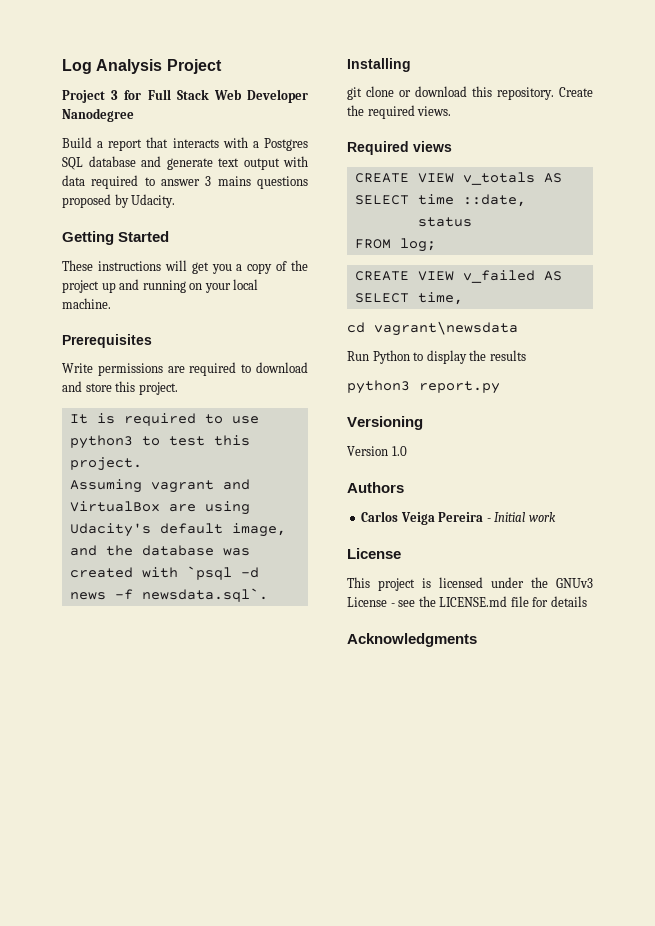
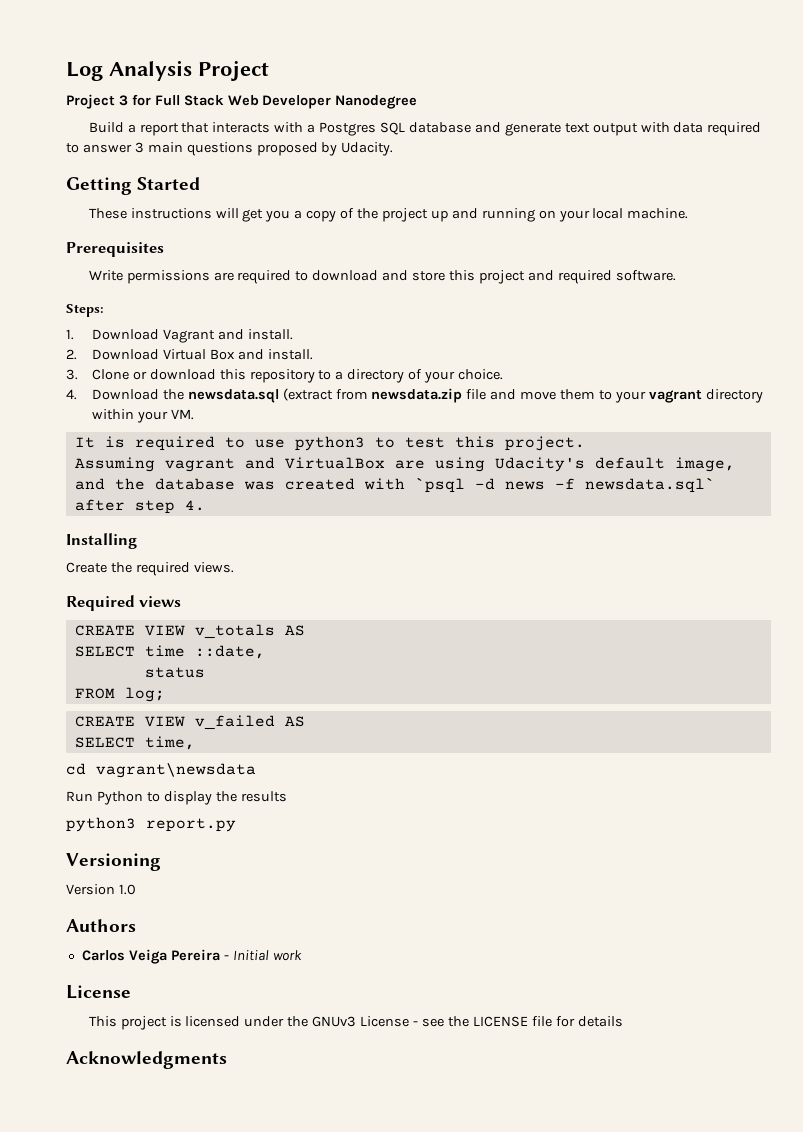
- Build a report that interacts with a Postgres SQL database and generate text output with data required to answer 3 mains questions proposed by Udacity.
+ Build a report that interacts with a Postgres SQL database and generate text output with data required to answer 3 main questions proposed by Udacity.
- Write permissions are required to download and store this project.
+ Write permissions are required to download and store this project and required software.
+ Steps:
+ 1. Download Vagrant and install.
+ 2. Download Virtual Box and install.
+ 3. Clone or download this repository to a directory of your choice.
+ 4. Download the newsdata.sql (extract from newsdata.zip file and move them to your vagrant directory within your VM.
- and the database was created with `psql -d news -f newsdata.sql`.
+ and the database was created with `psql -d news -f newsdata.sql` after step 4.
  Installing
- git clone or download this repository. Create the required views.
+ Create the required views.
- This project is licensed under the GNUv3 License - see the LICENSE.md file for details
+ This project is licensed under the GNUv3 License - see the LICENSE file for details

